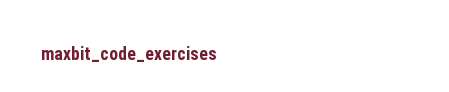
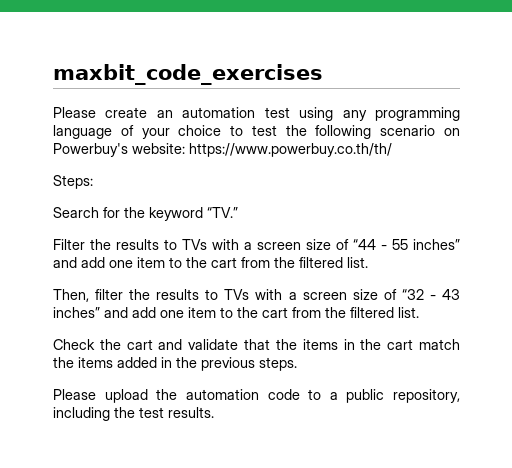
+ Please create an automation test using any programming language of your choice to test the following scenario on Powerbuy's website: https://www.powerbuy.co.th/th/
+ Steps:
+ Search for the keyword “TV.”
+ Filter the results to TVs with a screen size of “44 - 55 inches” and add one item to the cart from the filtered list.
+ Then, filter the results to TVs with a screen size of “32 - 43 inches” and add one item to the cart from the filtered list.
+ Check the cart and validate that the items in the cart match the items added in the previous steps.
+ Please upload the automation code to a public repository, including the test results.

